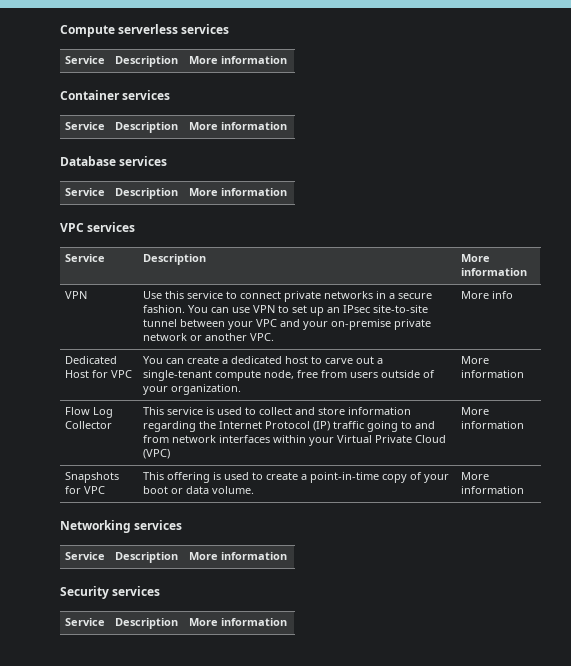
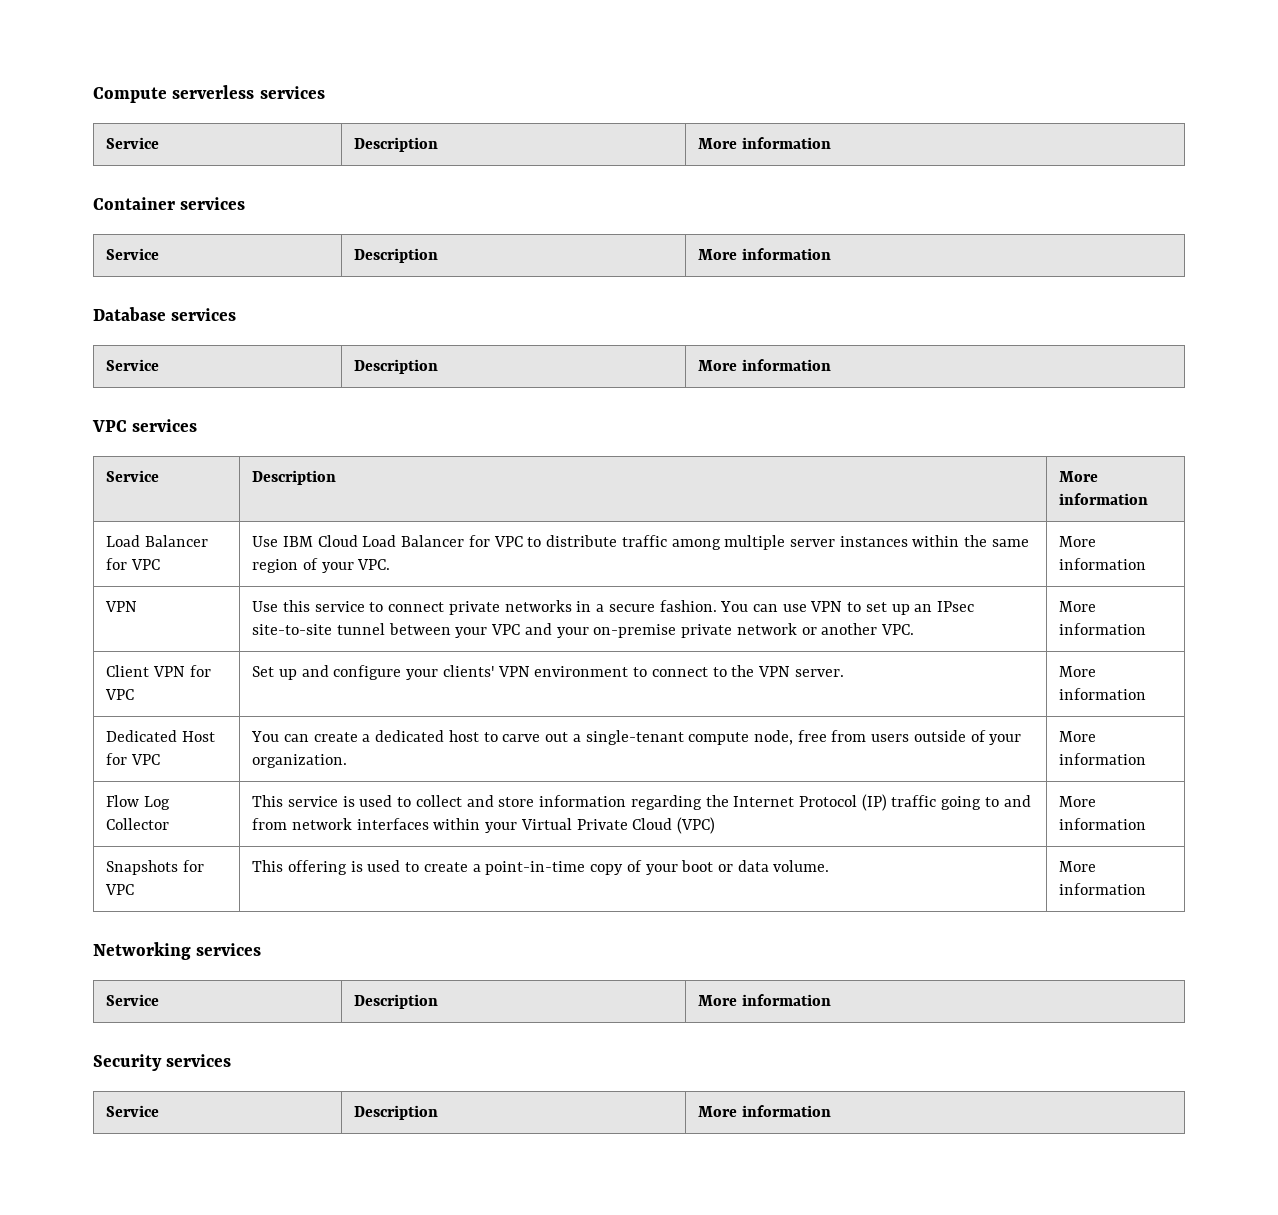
+ Load Balancer for VPC | Use IBM Cloud Load Balancer for VPC to distribute traffic among multiple server instances within the same region of your VPC. | More information
- VPN | Use this service to connect private networks in a secure fashion. You can use VPN to set up an IPsec site-to-site tunnel between your VPC and your on-premise private network or another VPC. | More info
+ VPN | Use this service to connect private networks in a secure fashion. You can use VPN to set up an IPsec site-to-site tunnel between your VPC and your on-premise private network or another VPC. | More information
+ Client VPN for VPC | Set up and configure your clients' VPN environment to connect to the VPN server. | More information

